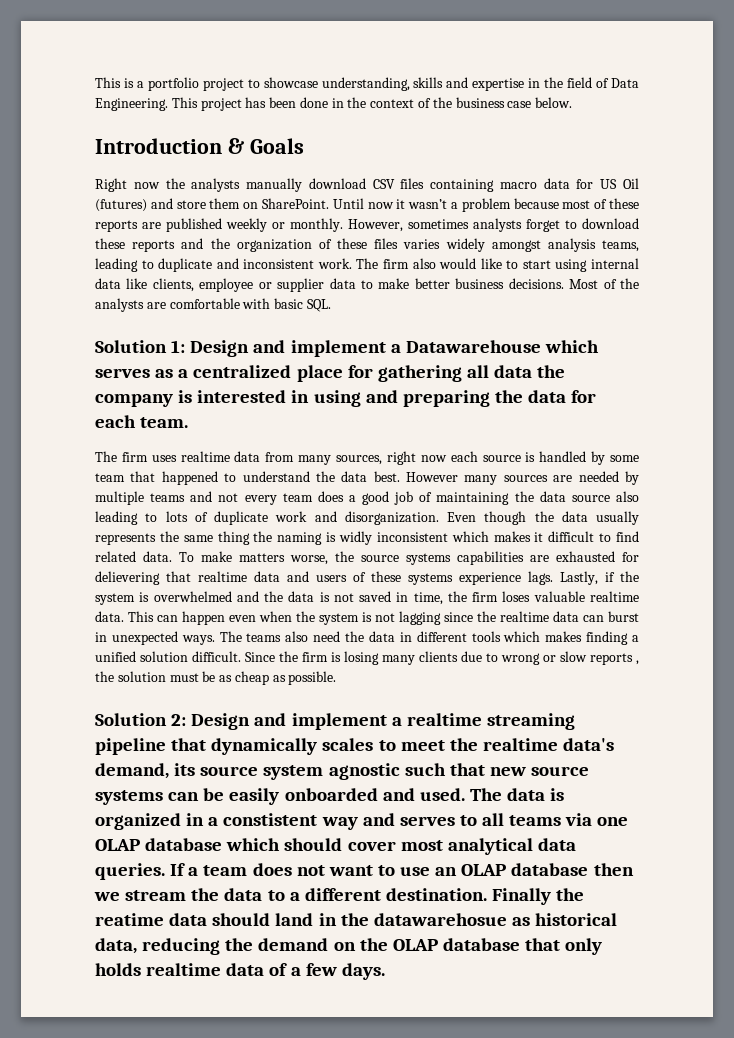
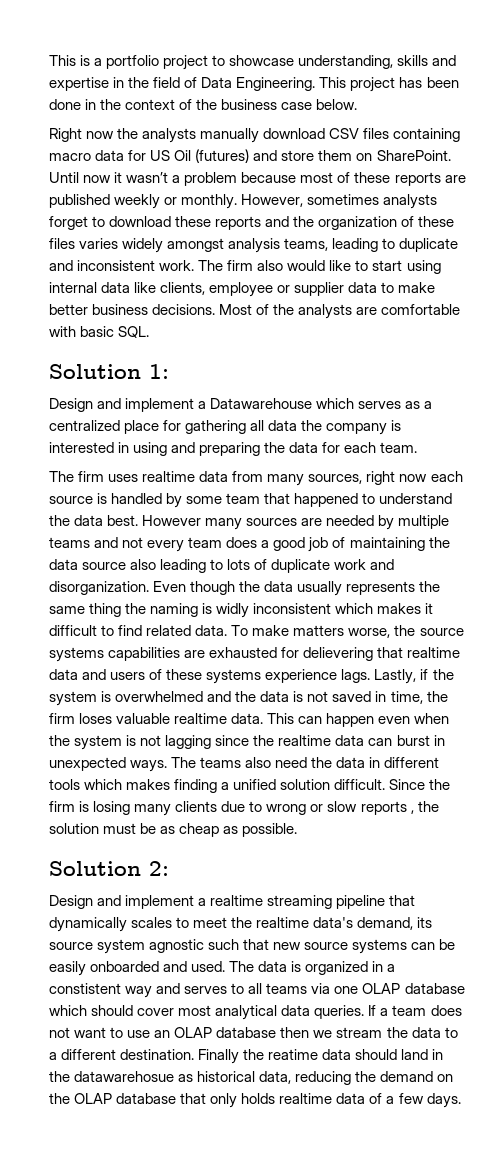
- Introduction & Goals
- Solution 1: Design and implement a Datawarehouse which serves as a centralized place for gathering all data the company is interested in using and preparing the data for each team.
+ Solution 1:
+ Design and implement a Datawarehouse which serves as a centralized place for gathering all data the company is interested in using and preparing the data for each team.
- Solution 2: Design and implement a realtime streaming pipeline that dynamically scales to meet the realtime data's demand, its source system agnostic such that new source systems can be easily onboarded and used.
+ Solution 2:
+ Design and implement a realtime streaming pipeline that dynamically scales to meet the realtime data's demand, its source system agnostic such that new source systems can be easily onboarded and used.

